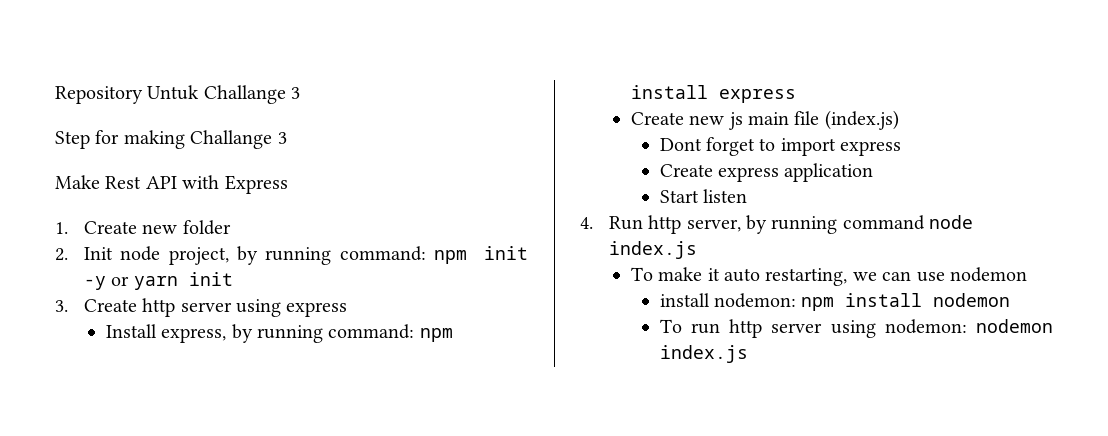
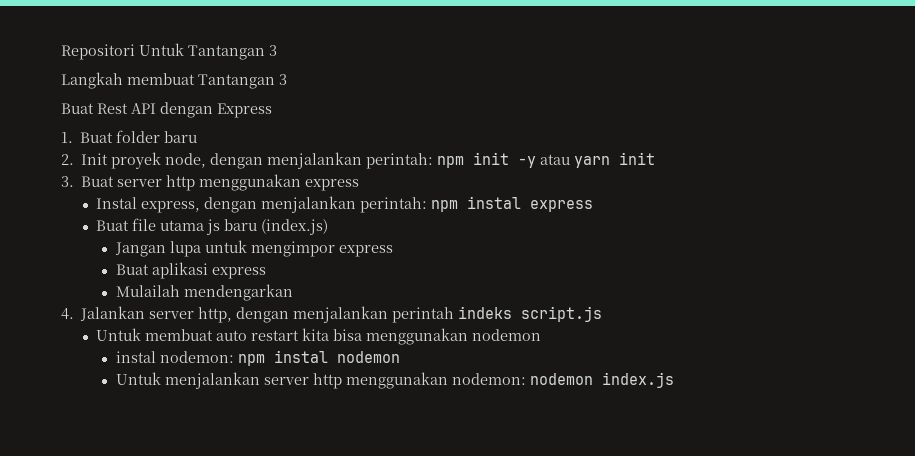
- Repository Untuk Challange 3
- Step for making Challange 3
- Make Rest API with Express
+ Repositori Untuk Tantangan 3
+ Langkah membuat Tantangan 3
+ Buat Rest API dengan Express
- 1. Create new folder
+ 1. Buat folder baru
- 2. Init node project, by running command: npm init -y or yarn init
+ 2. Init proyek node, dengan menjalankan perintah: npm init -y atau yarn init
- 3. Create http server using express
- Install express, by running command: npm install express
- Create new js main file (index.js)
- Dont forget to import express
- Create express application
- Start listen
- 4. Run http server, by running command node index.js
- To make it auto restarting, we can use nodemon
- install nodemon: npm install nodemon
- To run http server using nodemon: nodemon index.js
+ 3. Buat server http menggunakan express
+ Instal express, dengan menjalankan perintah: npm instal express
+ Buat file utama js baru (index.js)
+ Jangan lupa untuk mengimpor express
+ Buat aplikasi express
+ Mulailah mendengarkan
+ 4. Jalankan server http, dengan menjalankan perintah indeks script.js
+ Untuk membuat auto restart kita bisa menggunakan nodemon
+ instal nodemon: npm instal nodemon
+ Untuk menjalankan server http menggunakan nodemon: nodemon index.js

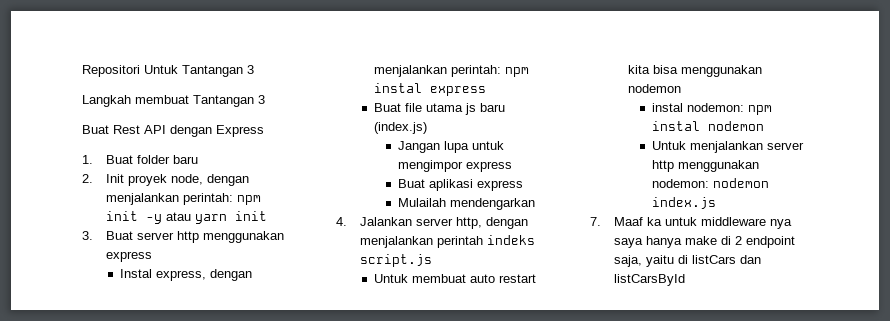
+ 7. Maaf ka untuk middleware nya saya hanya make di 2 endpoint saja, yaitu di listCars dan listCarsById

